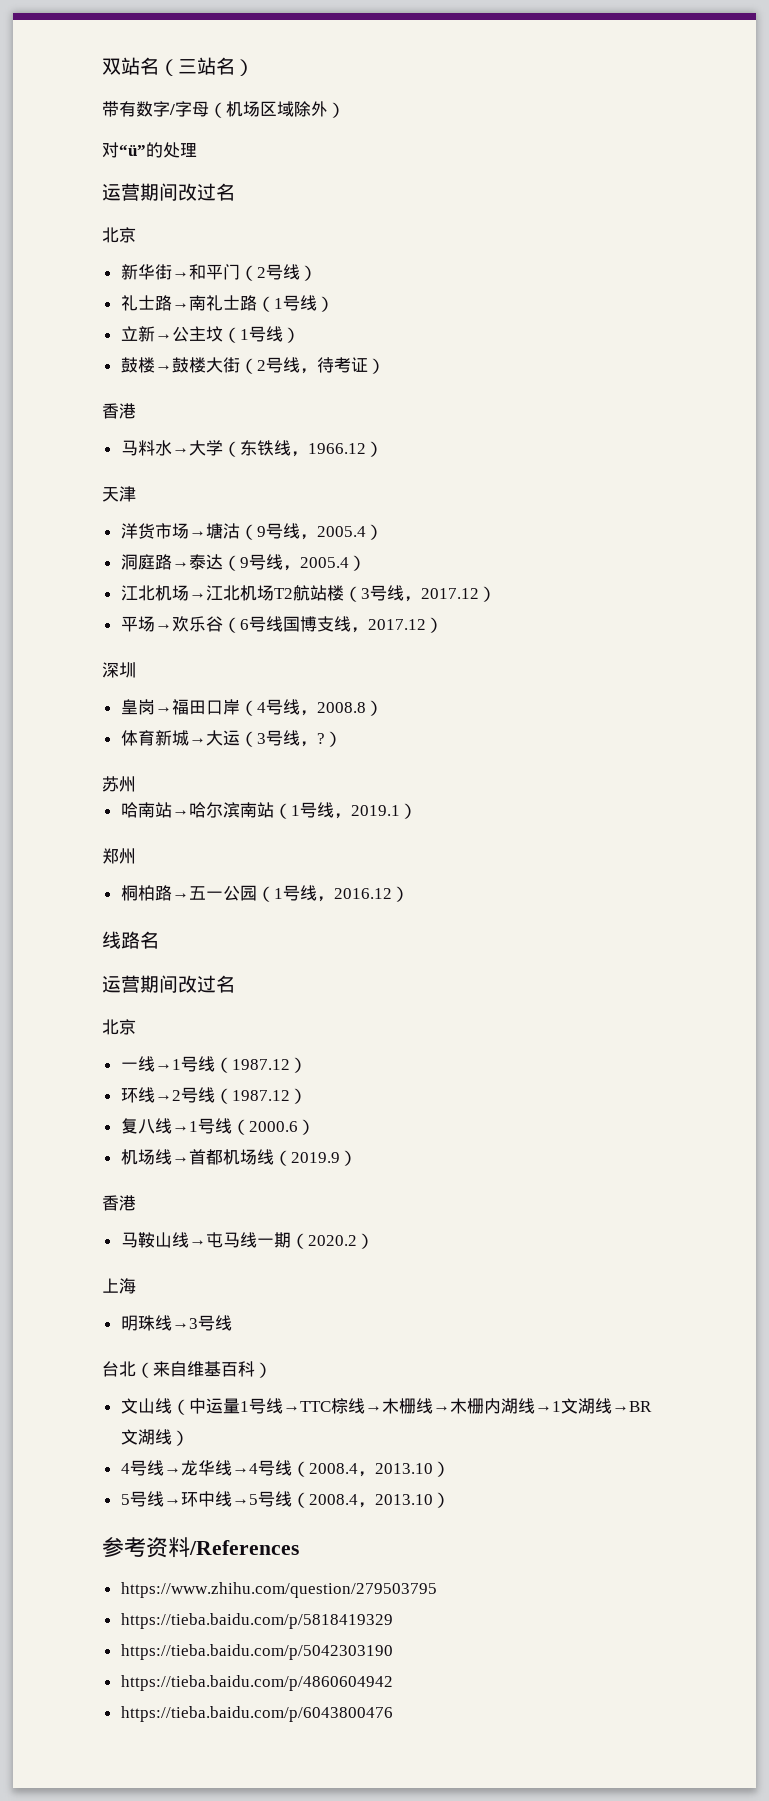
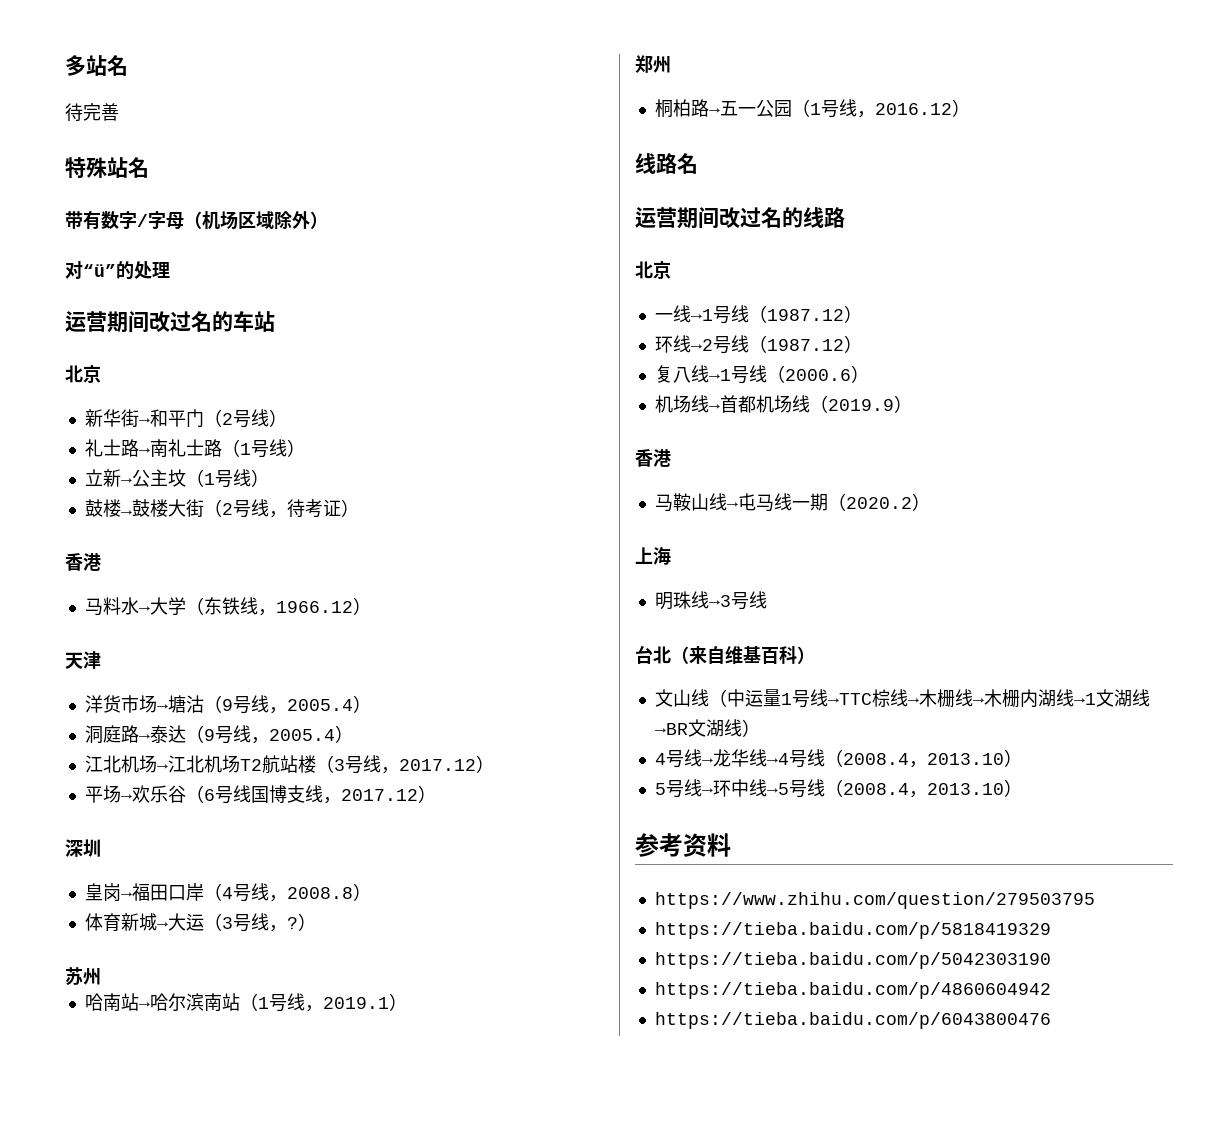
- 双站名（三站名）
+ 多站名
+ 待完善
+ 特殊站名
  对“ü”的处理
- 运营期间改过名
+ 运营期间改过名的车站
  线路名
- 运营期间改过名
+ 运营期间改过名的线路
- 参考资料/References
+ 参考资料

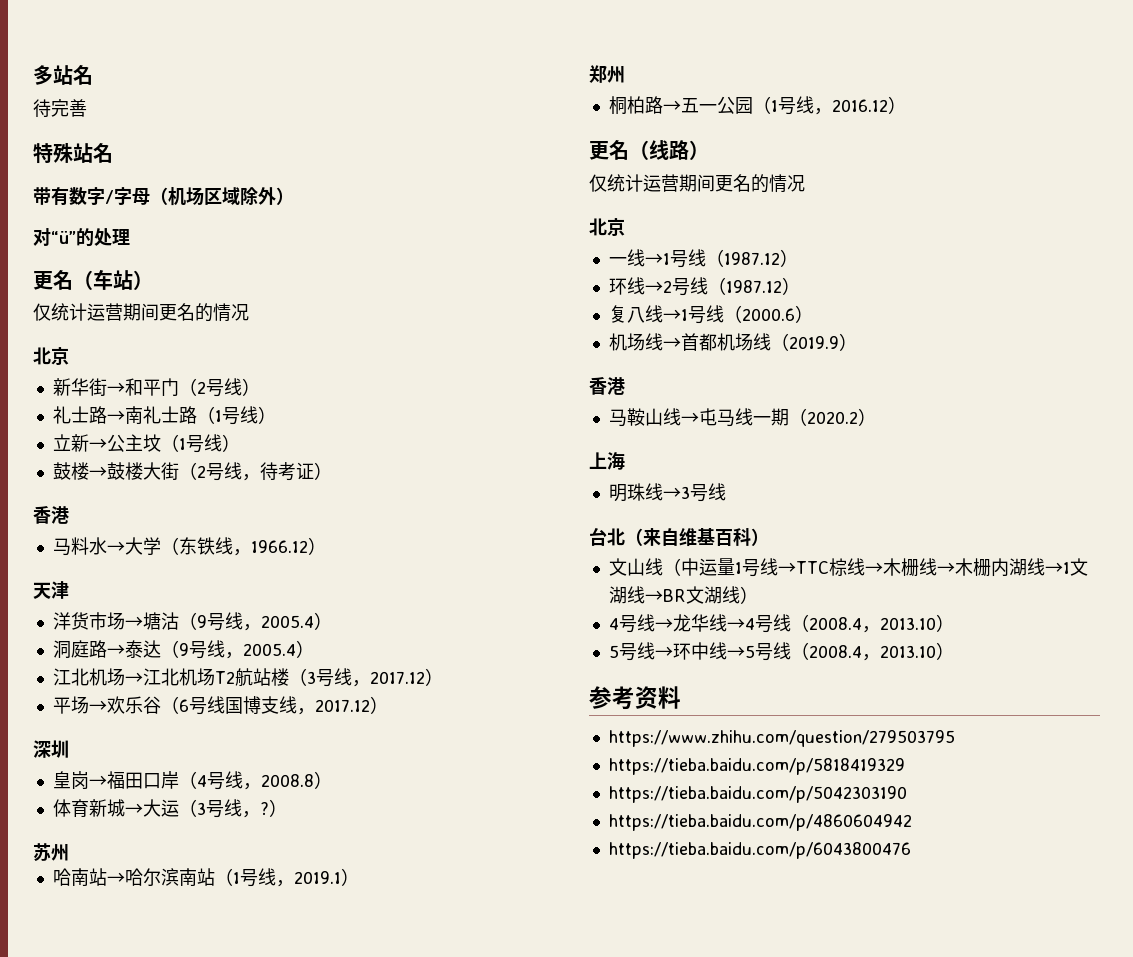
- 运营期间改过名的车站
+ 更名（车站）
+ 仅统计运营期间更名的情况
- 线路名
- 运营期间改过名的线路
+ 更名（线路）
+ 仅统计运营期间更名的情况

